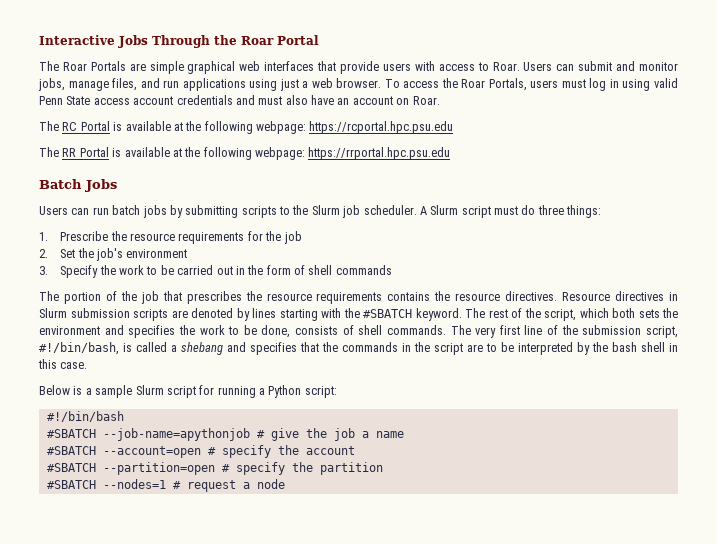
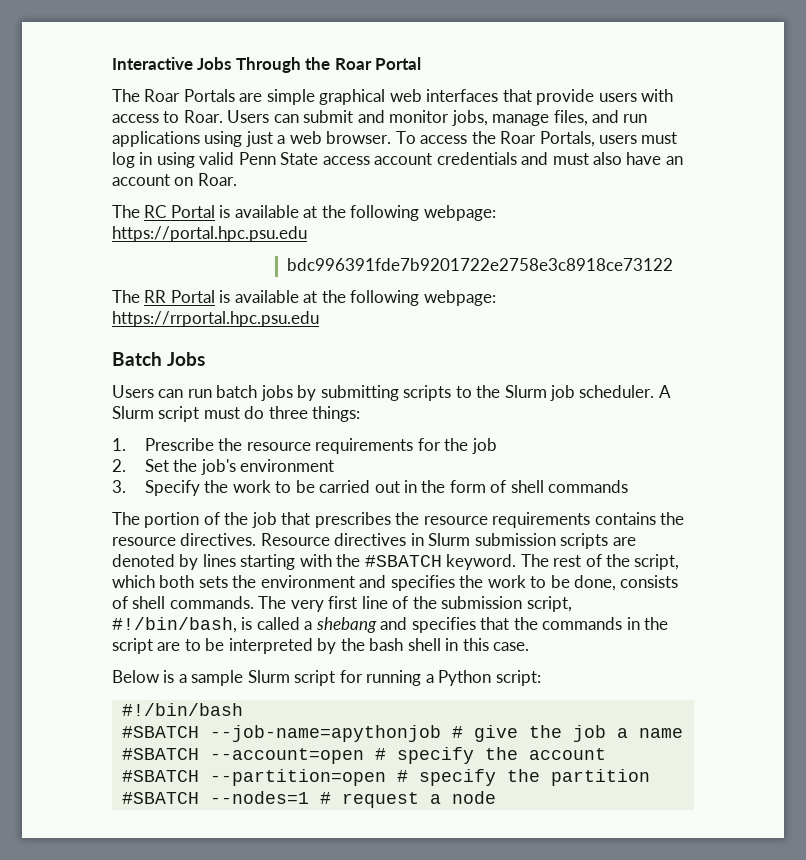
- The RC Portal is available at the following webpage: https://rcportal.hpc.psu.edu
+ The RC Portal is available at the following webpage: https://portal.hpc.psu.edu
+ bdc996391fde7b9201722e2758e3c8918ce73122

